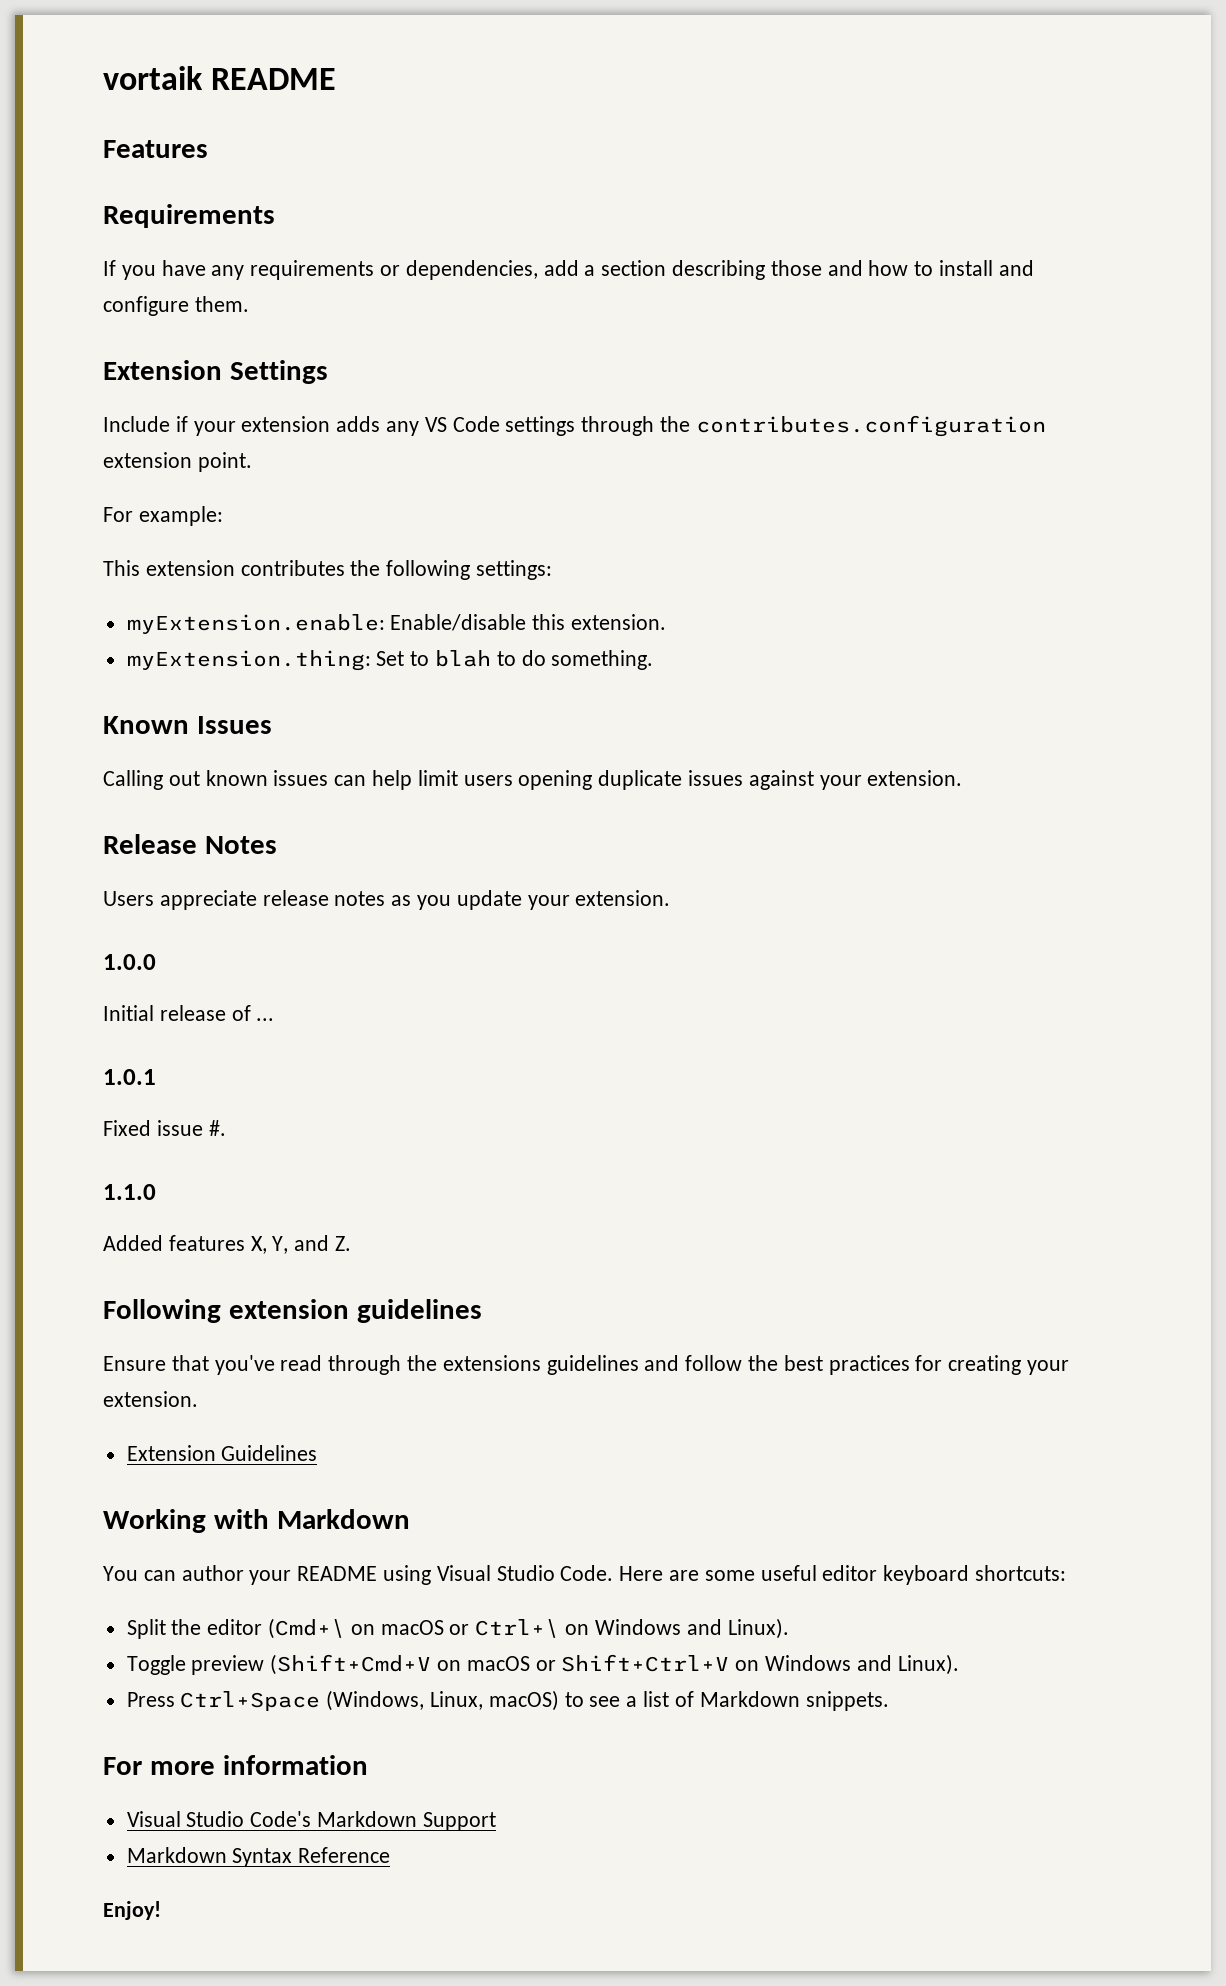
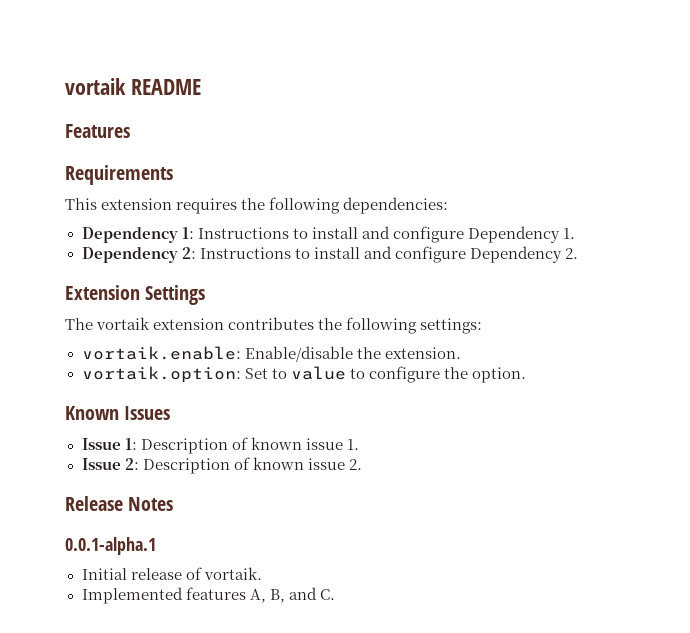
- If you have any requirements or dependencies, add a section describing those and how to install and configure them.
+ This extension requires the following dependencies:
+ Dependency 1: Instructions to install and configure Dependency 1.
+ Dependency 2: Instructions to install and configure Dependency 2.
  Extension Settings
- Include if your extension adds any VS Code settings through the contributes.configuration extension point.
- For example:
- This extension contributes the following settings:
+ The vortaik extension contributes the following settings:
- myExtension.enable: Enable/disable this extension.
- myExtension.thing: Set to blah to do something.
+ vortaik.enable: Enable/disable the extension.
+ vortaik.option: Set to value to configure the option.
  Known Issues
- Calling out known issues can help limit users opening duplicate issues against your extension.
+ Issue 1: Description of known issue 1.
+ Issue 2: Description of known issue 2.
  Release Notes
- Users appreciate release notes as you update your extension.
- 1.0.0
- Initial release of ...
- 1.0.1
- Fixed issue #.
- 1.1.0
- Added features X, Y, and Z.
- Following extension guidelines
- Ensure that you've read through the extensions guidelines and follow the best practices for creating your extension.
- Extension Guidelines
- Working with Markdown
- You can author your README using Visual Studio Code. Here are some useful editor keyboard shortcuts:
- Split the editor (Cmd+\ on macOS or Ctrl+\ on Windows and Linux).
- Toggle preview (Shift+Cmd+V on macOS or Shift+Ctrl+V on Windows and Linux).
- Press Ctrl+Space (Windows, Linux, macOS) to see a list of Markdown snippets.
- For more information
- Visual Studio Code's Markdown Support
- Markdown Syntax Reference
- Enjoy!
+ 0.0.1-alpha.1
+ Initial release of vortaik.
+ Implemented features A, B, and C.

